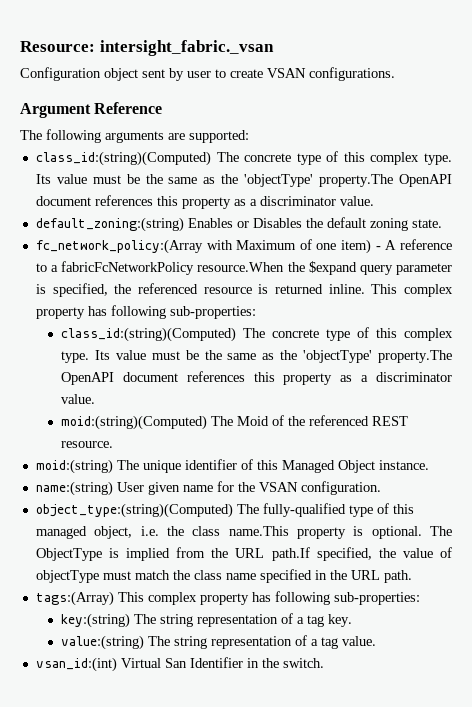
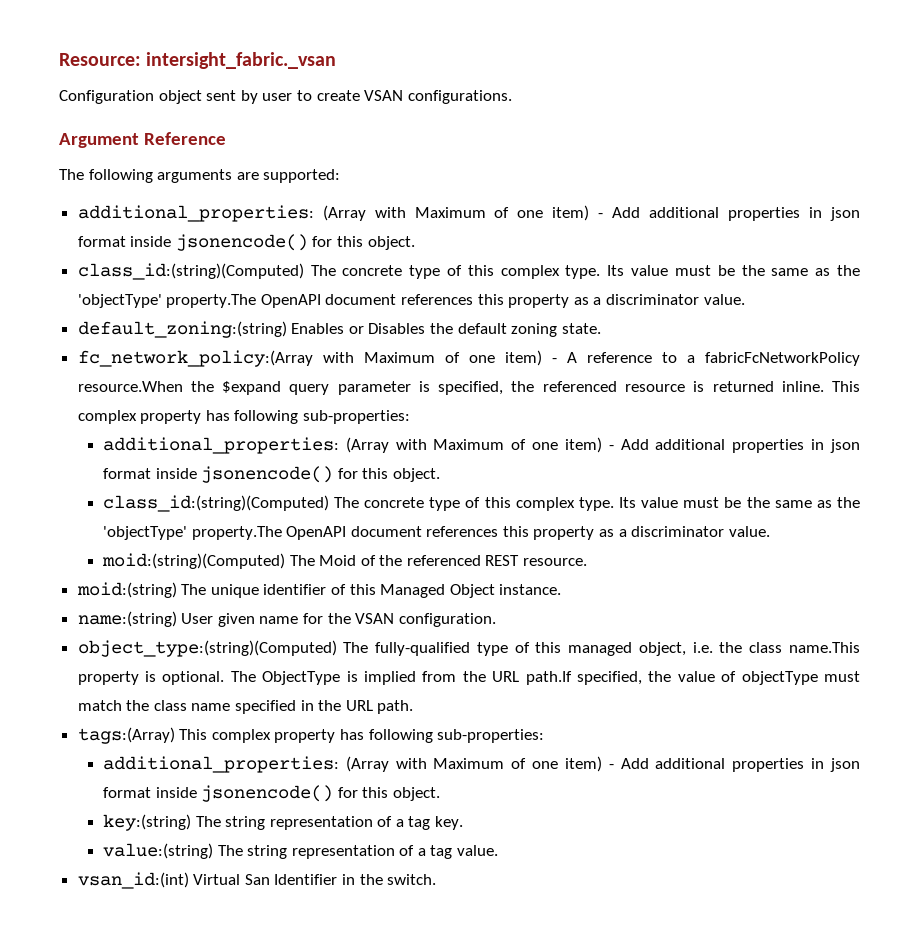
  The following arguments are supported:
+ additional_properties: (Array with Maximum of one item) - Add additional properties in json format inside jsonencode() for this object.
  fc_network_policy:(Array with Maximum of one item) - A reference to a fabricFcNetworkPolicy resource.When the $expand query parameter is specified, the referenced resource is returned inline. This complex property has following sub-properties:
+ additional_properties: (Array with Maximum of one item) - Add additional properties in json format inside jsonencode() for this object.
  tags:(Array) This complex property has following sub-properties:
+ additional_properties: (Array with Maximum of one item) - Add additional properties in json format inside jsonencode() for this object.

